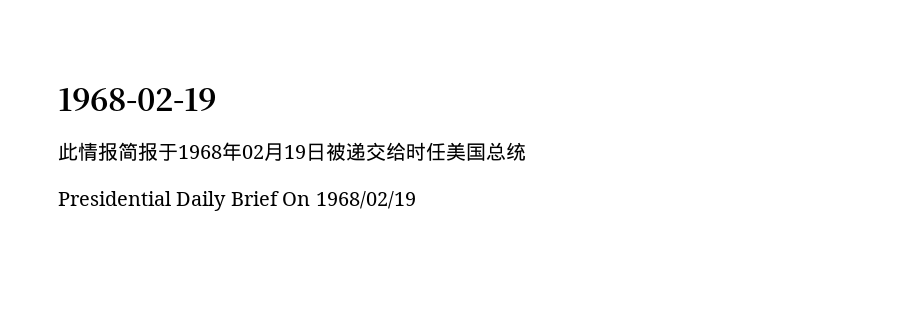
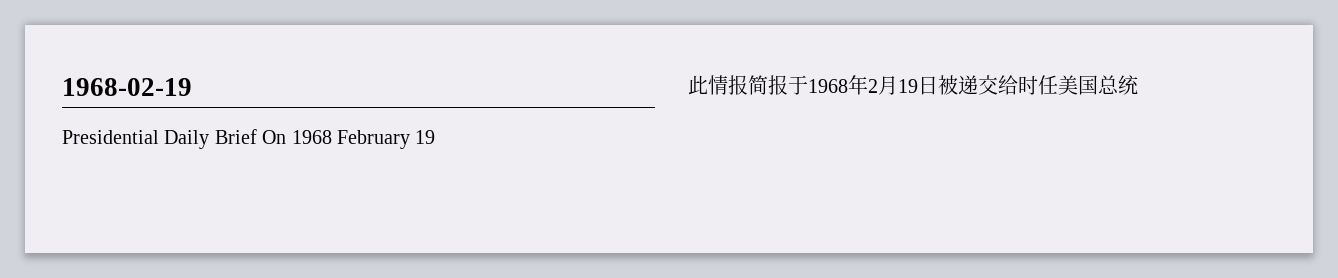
+ Presidential Daily Brief On 1968 February 19
- 此情报简报于1968年02月19日被递交给时任美国总统
+ 此情报简报于1968年2月19日被递交给时任美国总统
- Presidential Daily Brief On 1968/02/19

